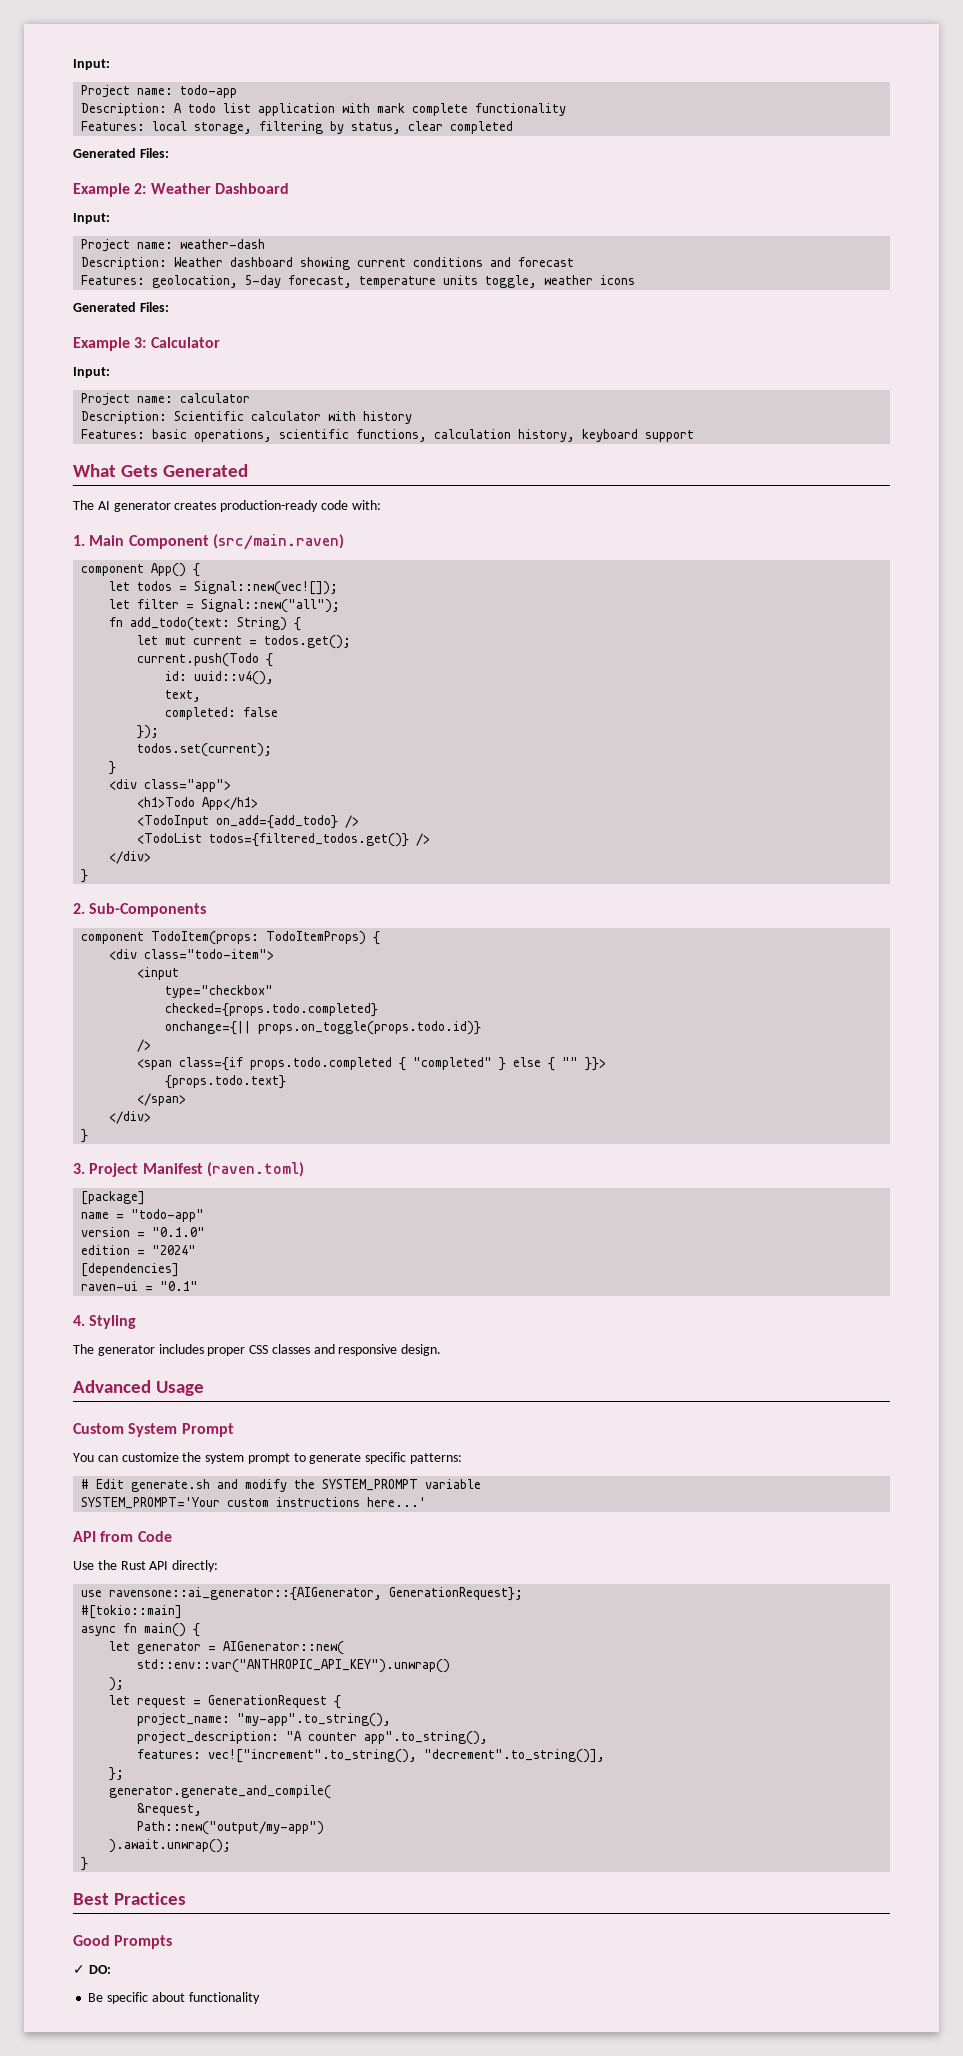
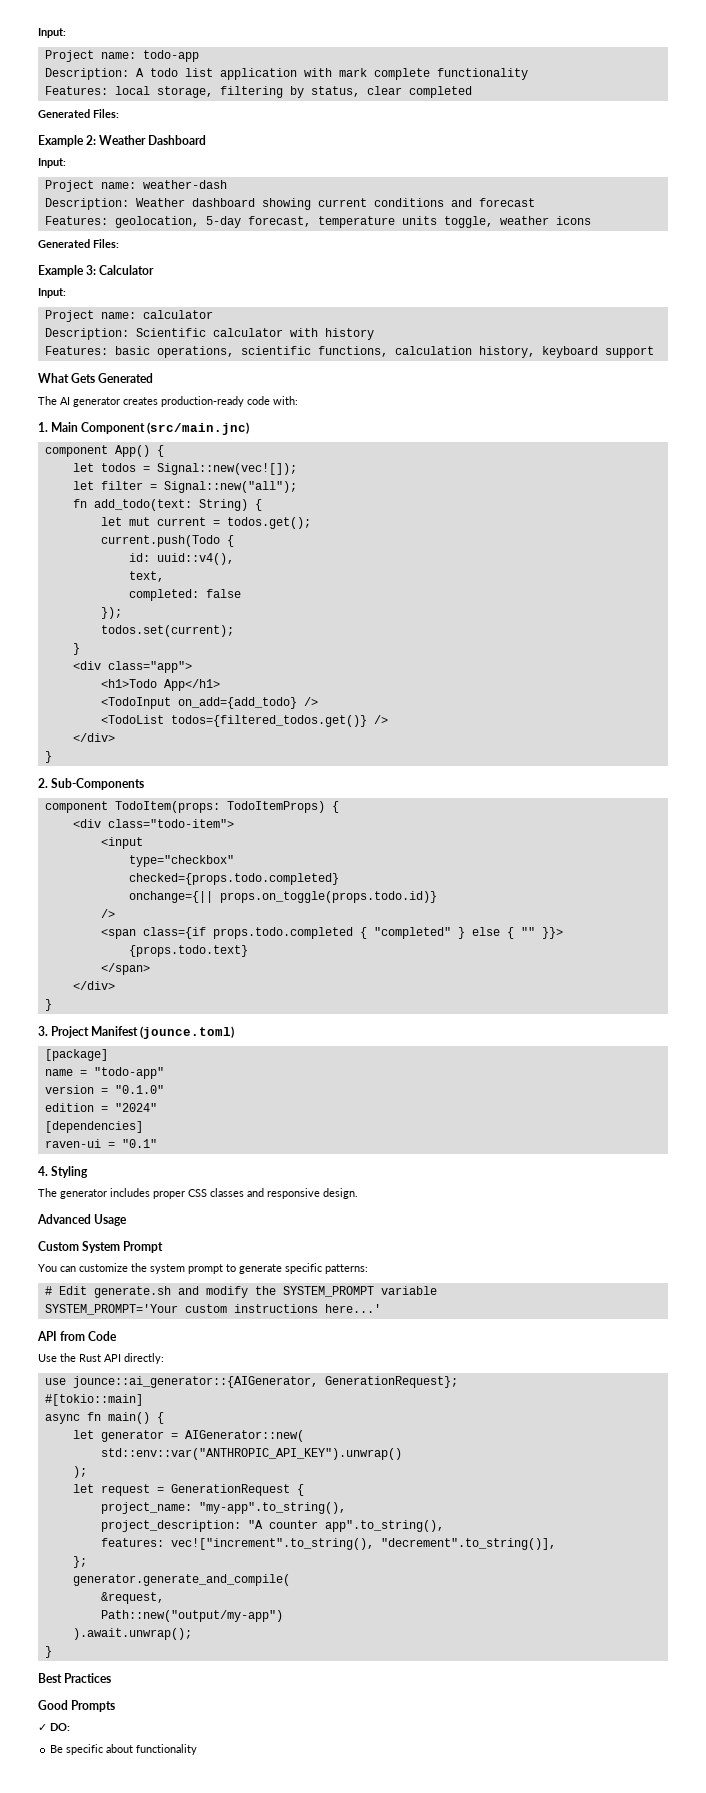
- 1. Main Component (src/main.raven)
+ 1. Main Component (src/main.jnc)
- 3. Project Manifest (raven.toml)
+ 3. Project Manifest (jounce.toml)
- use ravensone::ai_generator::{AIGenerator, GenerationRequest};
+ use jounce::ai_generator::{AIGenerator, GenerationRequest};

